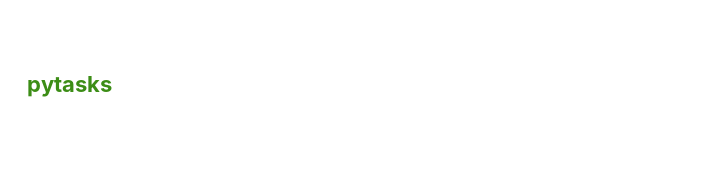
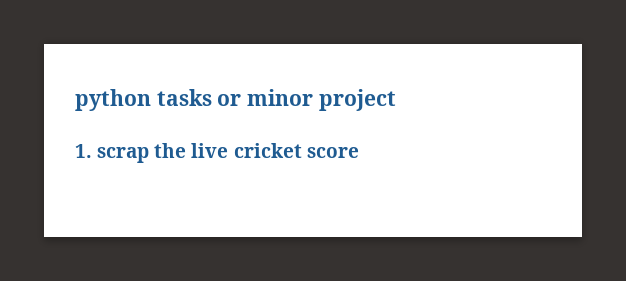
- pytasks
+ python tasks or minor project
+ 1. scrap the live cricket score

